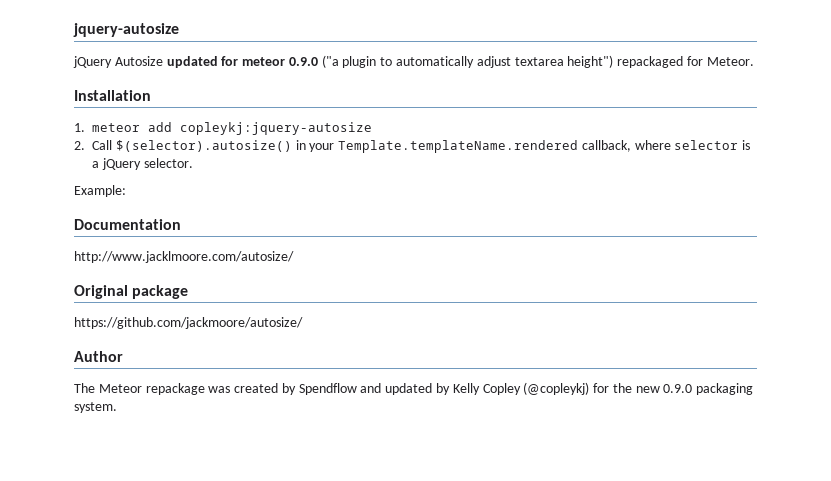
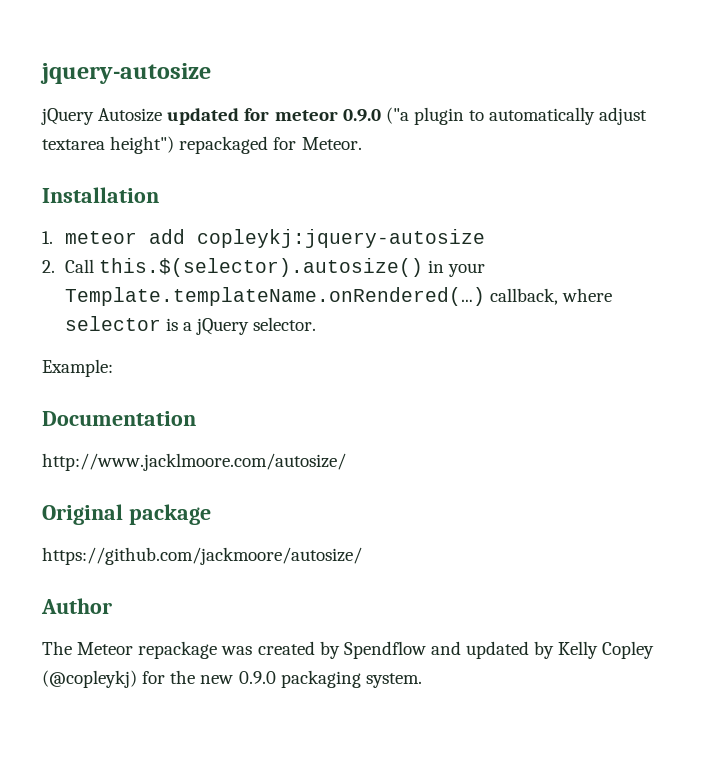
- 2. Call $(selector).autosize() in your Template.templateName.rendered callback, where selector is a jQuery selector.
+ 2. Call this.$(selector).autosize() in your Template.templateName.onRendered(…) callback, where selector is a jQuery selector.

